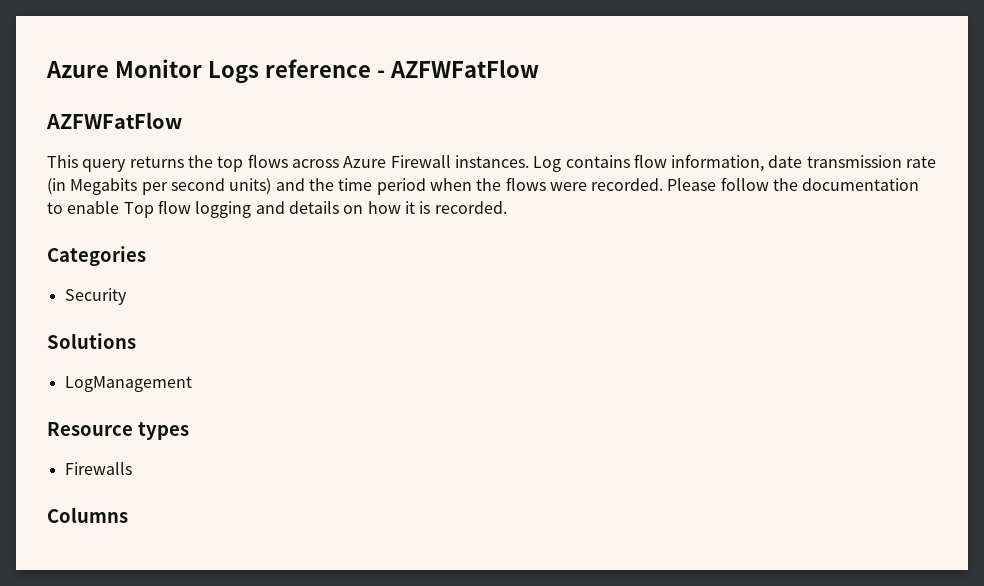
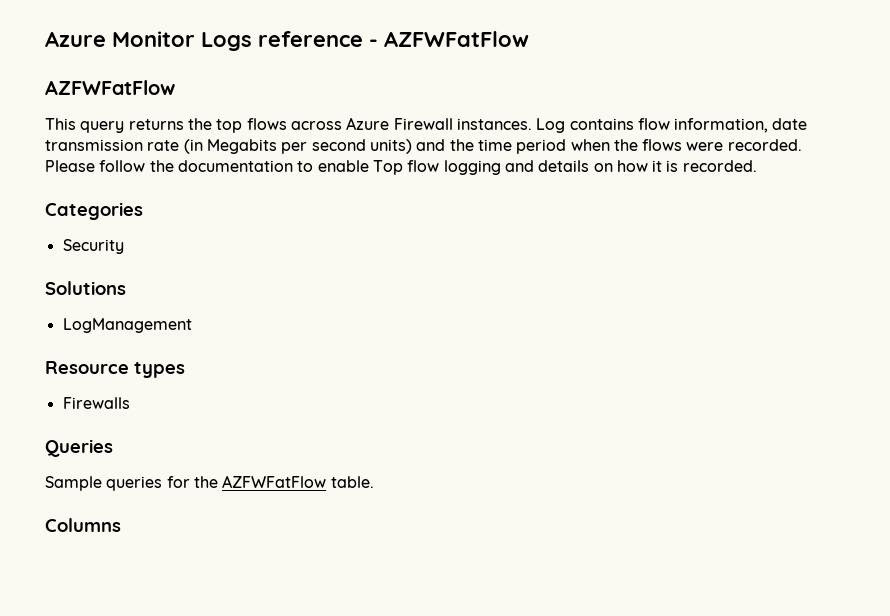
+ Queries
+ Sample queries for the AZFWFatFlow table.

